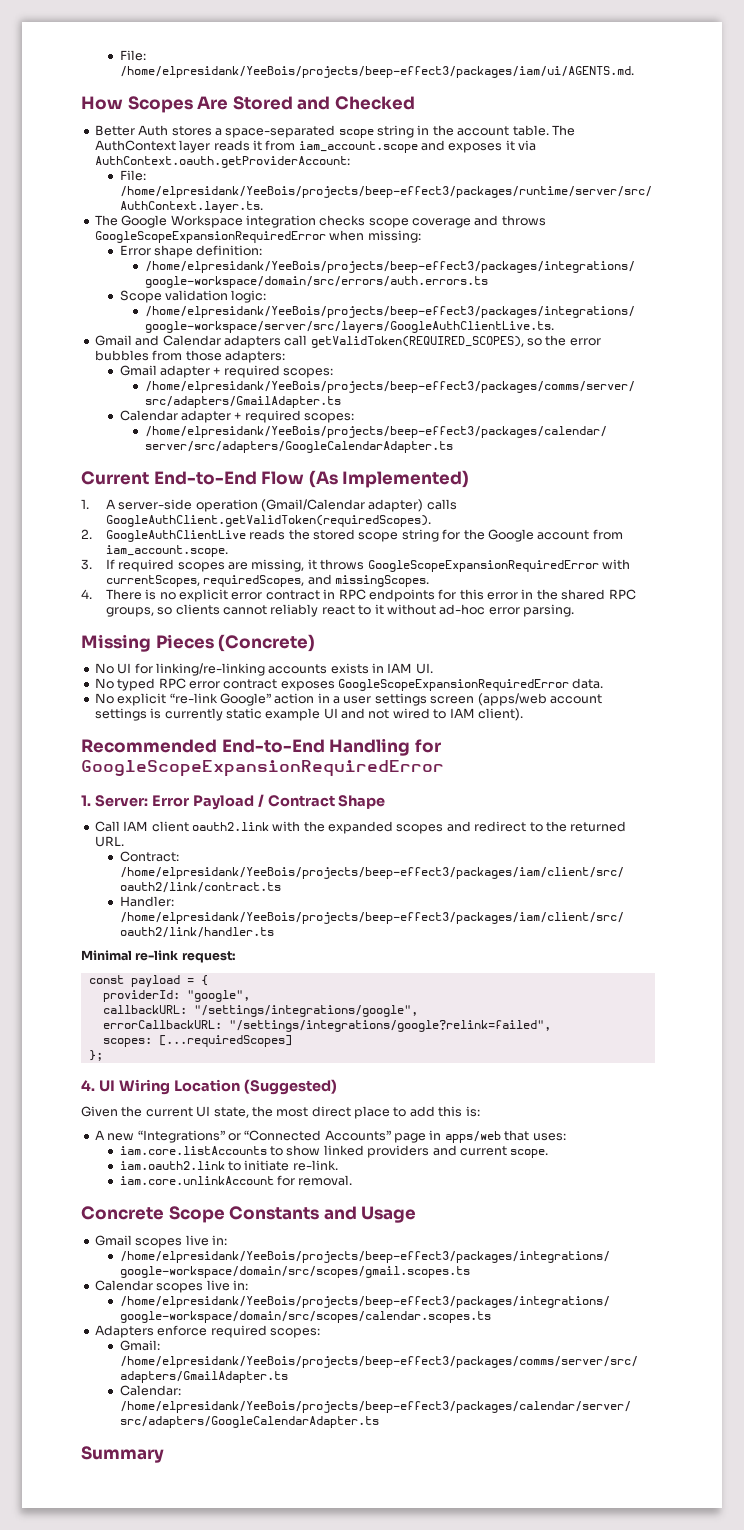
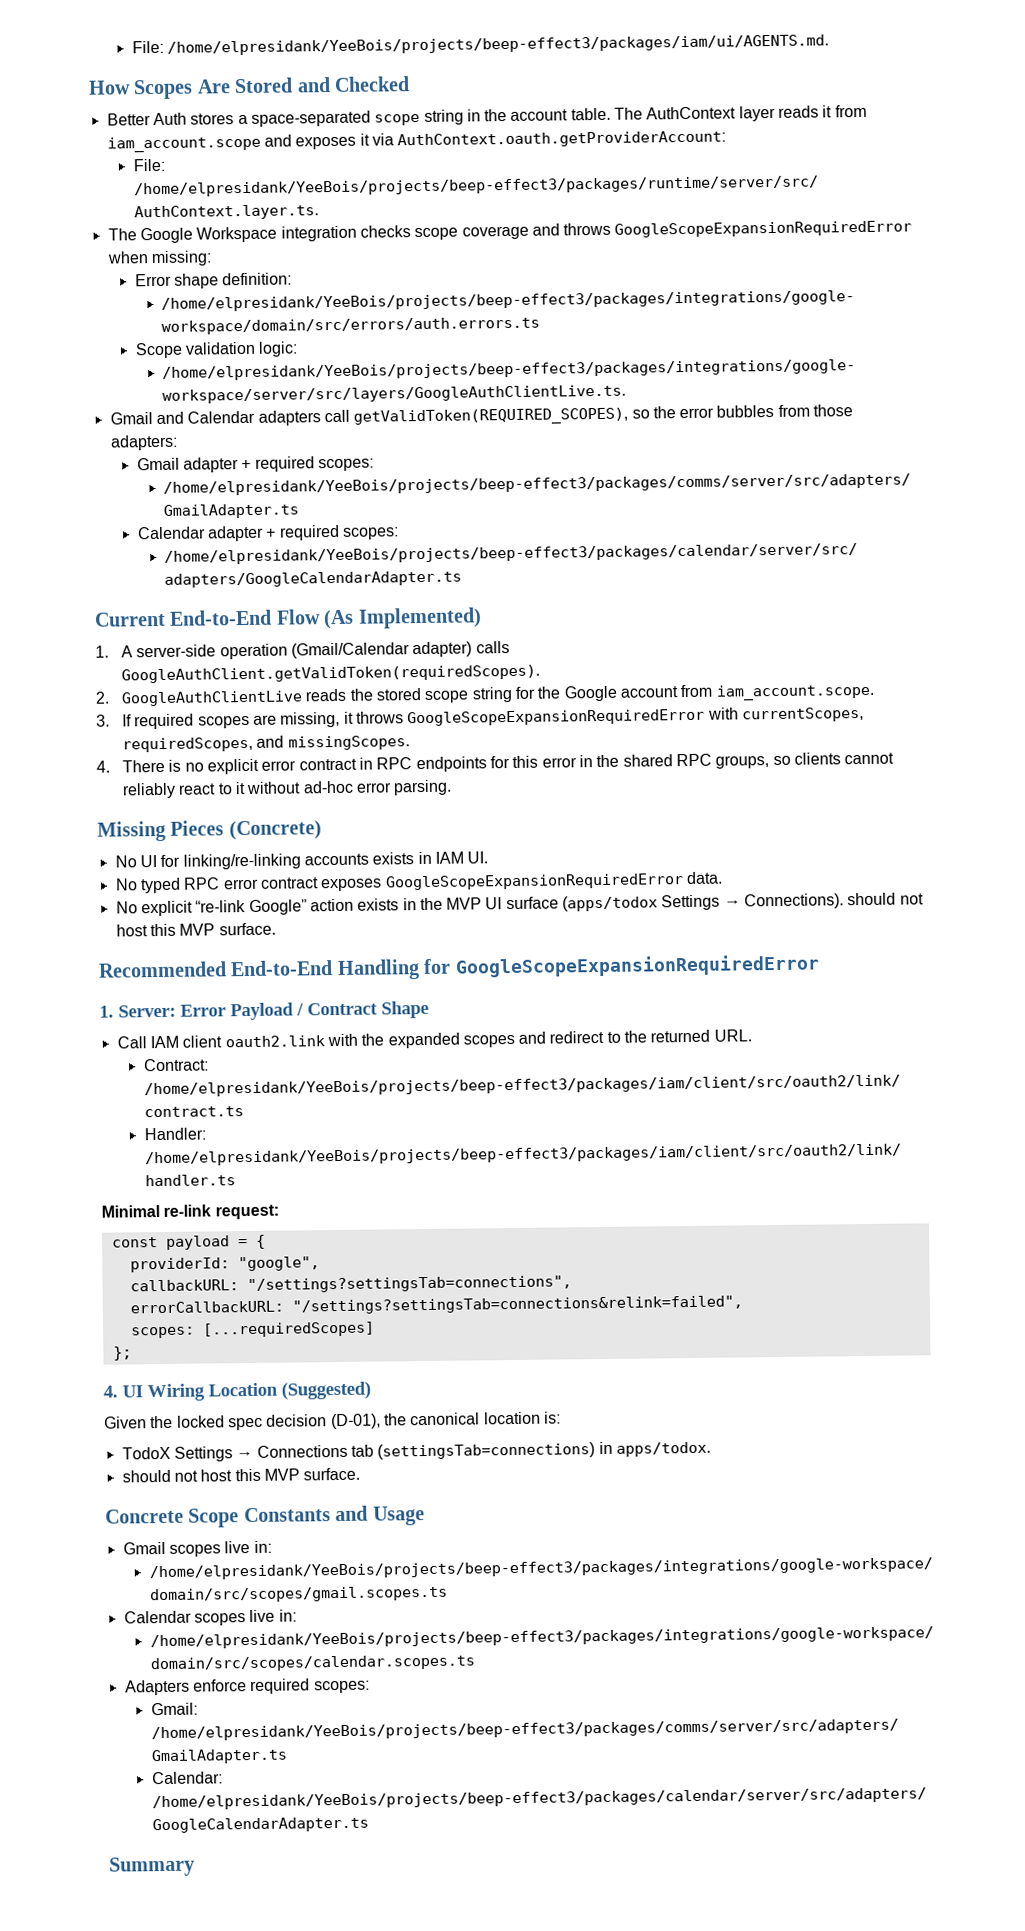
- No explicit “re-link Google” action in a user settings screen (apps/web account settings is currently static example UI and not wired to IAM client).
+ No explicit “re-link Google” action exists in the MVP UI surface (apps/todox Settings → Connections). should not host this MVP surface.
- callbackURL: "/settings/integrations/google",
+ callbackURL: "/settings?settingsTab=connections",
- errorCallbackURL: "/settings/integrations/google?relink=failed",
+ errorCallbackURL: "/settings?settingsTab=connections&relink=failed",
- Given the current UI state, the most direct place to add this is:
- A new “Integrations” or “Connected Accounts” page in apps/web that uses:
- iam.core.listAccounts to show linked providers and current scope.
- iam.oauth2.link to initiate re-link.
- iam.core.unlinkAccount for removal.
+ Given the locked spec decision (D-01), the canonical location is:
+ TodoX Settings → Connections tab (settingsTab=connections) in apps/todox.
+ should not host this MVP surface.

